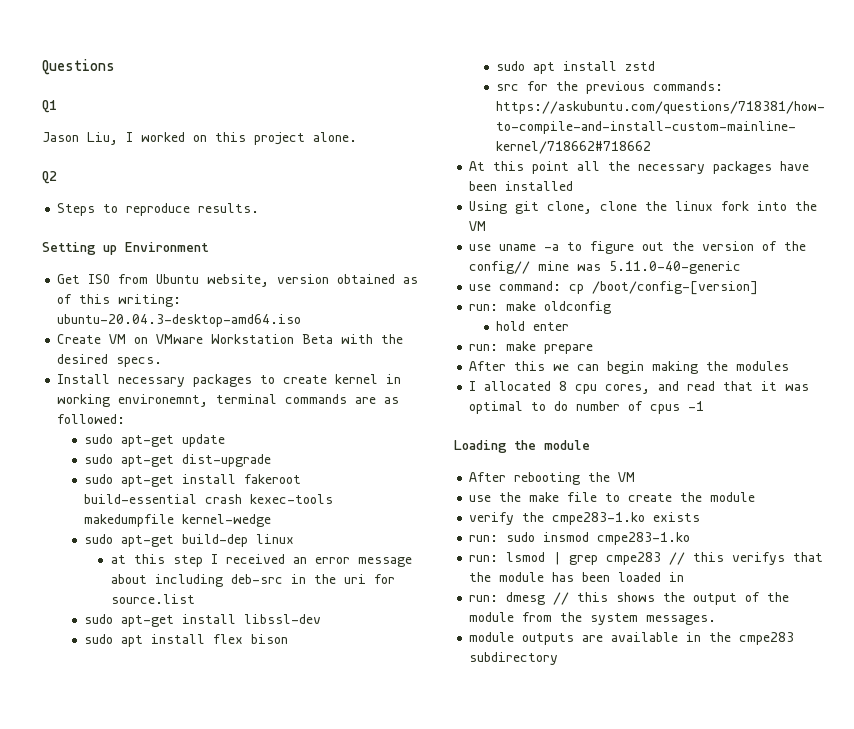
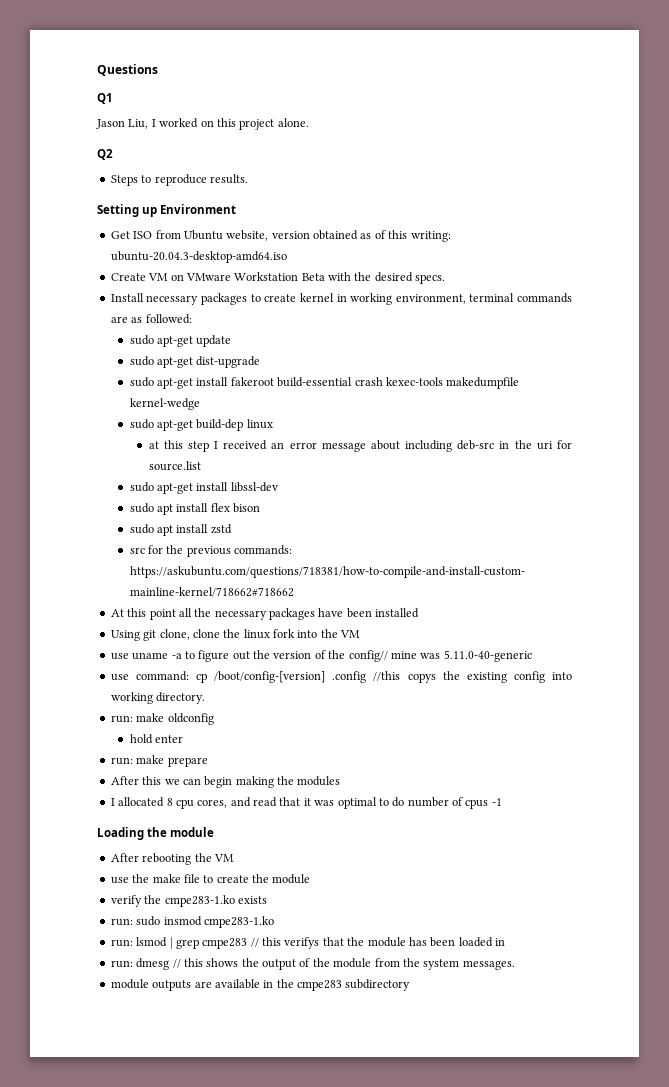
- Install necessary packages to create kernel in working environemnt, terminal commands are as followed:
+ Install necessary packages to create kernel in working environment, terminal commands are as followed:
- use command: cp /boot/config-[version]
+ use command: cp /boot/config-[version] .config //this copys the existing config into working directory.

